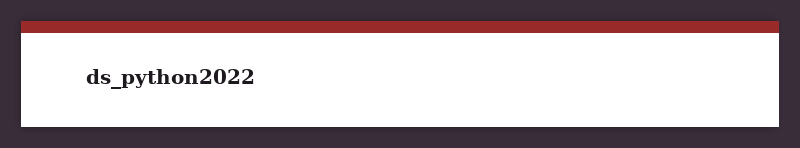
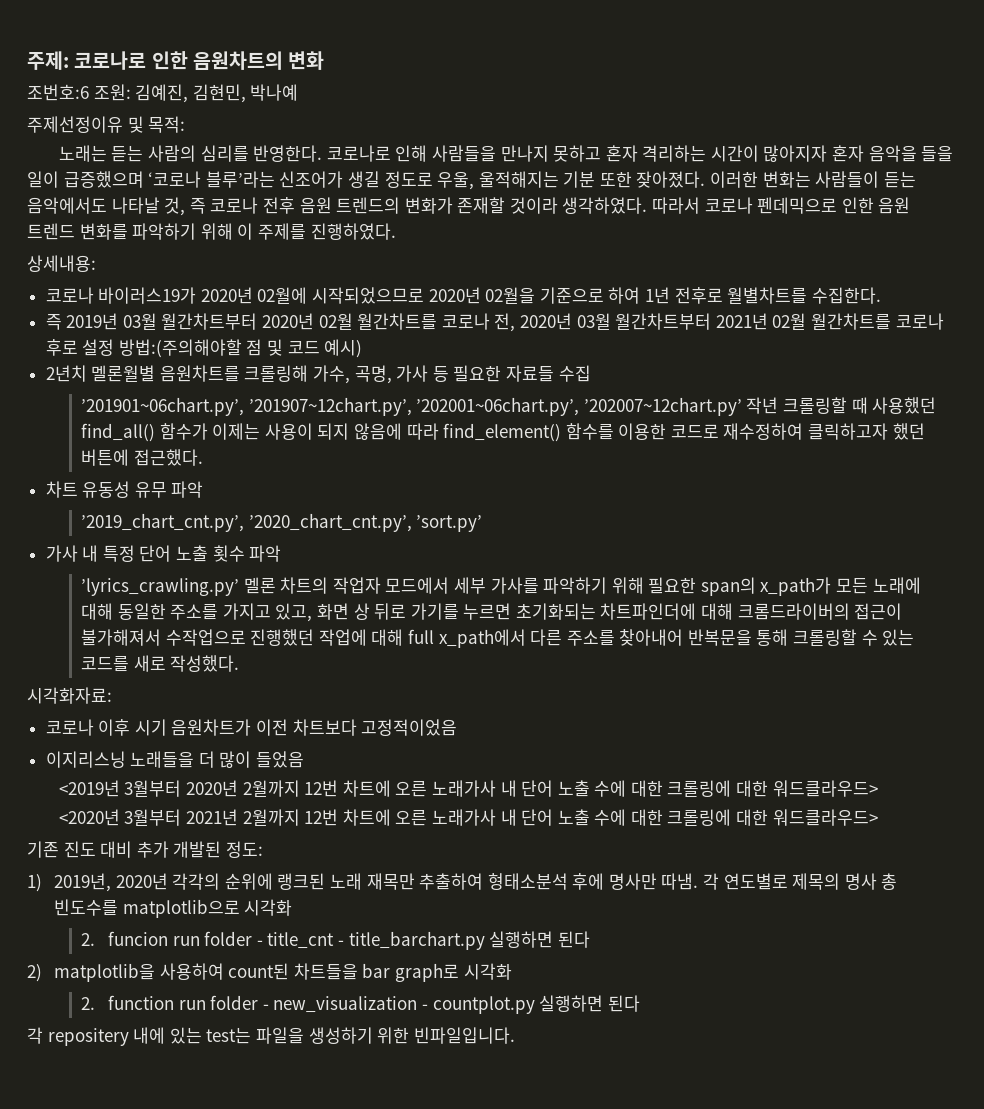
- ds_python2022
+ 주제: 코로나로 인한 음원차트의 변화
+ 조번호:6 조원: 김예진, 김현민, 박나예
+ 주제선정이유 및 목적:
+ 노래는 듣는 사람의 심리를 반영한다. 코로나로 인해 사람들을 만나지 못하고 혼자 격리하는 시간이 많아지자 혼자 음악을 들을 일이 급증했으며 ‘코로나 블루’라는 신조어가 생길 정도로 우울, 울적해지는 기분 또한 잦아졌다. 이러한 변화는 사람들이 듣는 음악에서도 나타날 것, 즉 코로나 전후 음원 트렌드의 변화가 존재할 것이라 생각하였다. 따라서 코로나 펜데믹으로 인한 음원 트렌드 변화를 파악하기 위해 이 주제를 진행하였다.
+ 상세내용:
+ 코로나 바이러스19가 2020년 02월에 시작되었으므로 2020년 02월을 기준으로 하여 1년 전후로 월별차트를 수집한다.
+ 즉 2019년 03월 월간차트부터 2020년 02월 월간차트를 코로나 전, 2020년 03월 월간차트부터 2021년 02월 월간차트를 코로나 후로 설정 방법:(주의해야할 점 및 코드 예시)
+ 2년치 멜론월별 음원차트를 크롤링해 가수, 곡명, 가사 등 필요한 자료들 수집
+ ’201901~06chart.py’, ’201907~12chart.py’, ’202001~06chart.py’, ’202007~12chart.py’ 작년 크롤링할 때 사용했던 find_all() 함수가 이제는 사용이 되지 않음에 따라 find_element() 함수를 이용한 코드로 재수정하여 클릭하고자 했던 버튼에 접근했다.
+ 차트 유동성 유무 파악
+ ’2019_chart_cnt.py’, ’2020_chart_cnt.py’, ’sort.py’
+ 가사 내 특정 단어 노출 횟수 파악
+ ’lyrics_crawling.py’ 멜론 차트의 작업자 모드에서 세부 가사를 파악하기 위해 필요한 span의 x_path가 모든 노래에 대해 동일한 주소를 가지고 있고, 화면 상 뒤로 가기를 누르면 초기화되는 차트파인더에 대해 크롬드라이버의 접근이 불가해져서 수작업으로 진행했던 작업에 대해 full x_path에서 다른 주소를 찾아내어 반복문을 통해 크롤링할 수 있는 코드를 새로 작성했다.
+ 시각화자료:
+ 코로나 이후 시기 음원차트가 이전 차트보다 고정적이었음
+ 이지리스닝 노래들을 더 많이 들었음
+ <2019년 3월부터 2020년 2월까지 12번 차트에 오른 노래가사 내 단어 노출 수에 대한 크롤링에 대한 워드클라우드>
+ <2020년 3월부터 2021년 2월까지 12번 차트에 오른 노래가사 내 단어 노출 수에 대한 크롤링에 대한 워드클라우드>
+ 기존 진도 대비 추가 개발된 정도:
+ 1) 2019년, 2020년 각각의 순위에 랭크된 노래 재목만 추출하여 형태소분석 후에 명사만 따냄. 각 연도별로 제목의 명사 총 빈도수를 matplotlib으로 시각화
+ 2. funcion run folder - title_cnt - title_barchart.py 실행하면 된다
+ 2) matplotlib을 사용하여 count된 차트들을 bar graph로 시각화
+ 2. function run folder - new_visualization - countplot.py 실행하면 된다
+ 각 repositery 내에 있는 test는 파일을 생성하기 위한 빈파일입니다.

